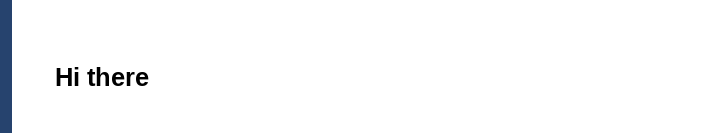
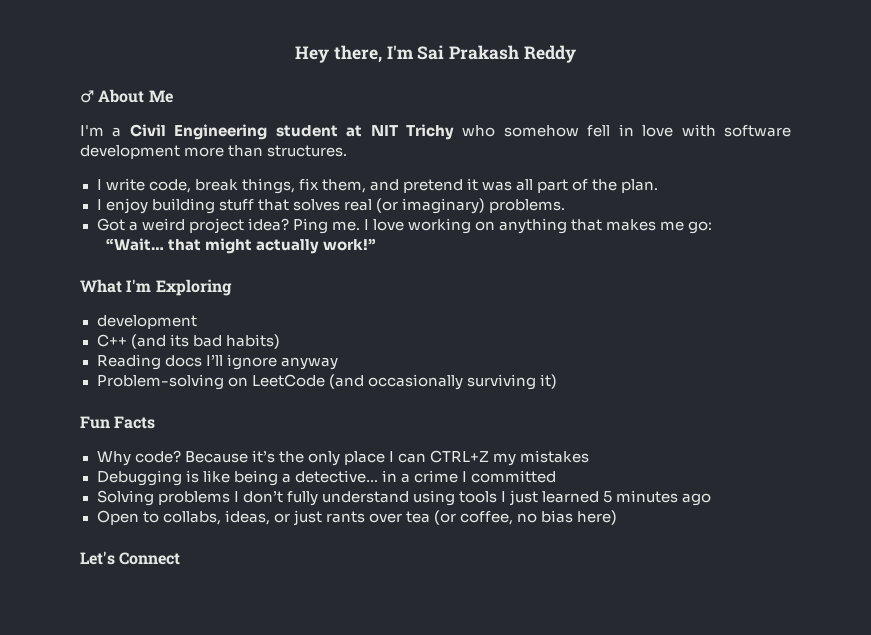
- Hi there
+ Hey there, I'm Sai Prakash Reddy
+ ♂ About Me
+ I'm a Civil Engineering student at NIT Trichy who somehow fell in love with software development more than structures.
+ I write code, break things, fix them, and pretend it was all part of the plan.
+ I enjoy building stuff that solves real (or imaginary) problems.
+ Got a weird project idea? Ping me. I love working on anything that makes me go:
+ “Wait… that might actually work!”
+ What I'm Exploring
+ development
+ C++ (and its bad habits)
+ Reading docs I’ll ignore anyway
+ Problem-solving on LeetCode (and occasionally surviving it)
+ Fun Facts
+ Why code? Because it’s the only place I can CTRL+Z my mistakes
+ Debugging is like being a detective… in a crime I committed
+ Solving problems I don’t fully understand using tools I just learned 5 minutes ago
+ Open to collabs, ideas, or just rants over tea (or coffee, no bias here)
+ Let's Connect

